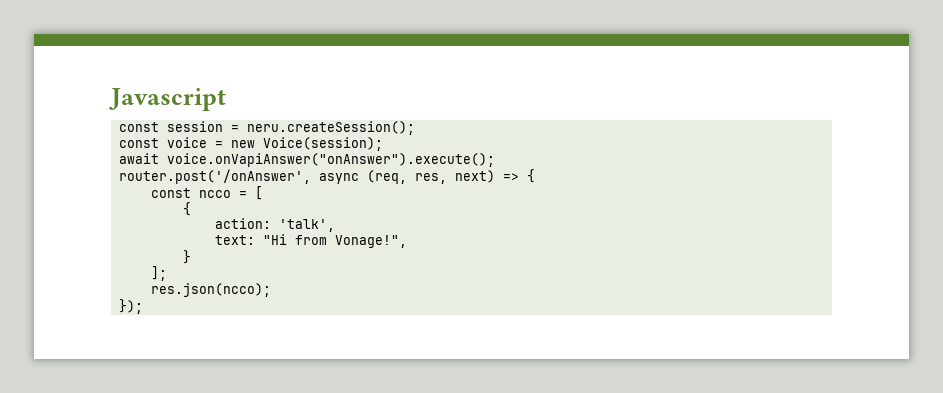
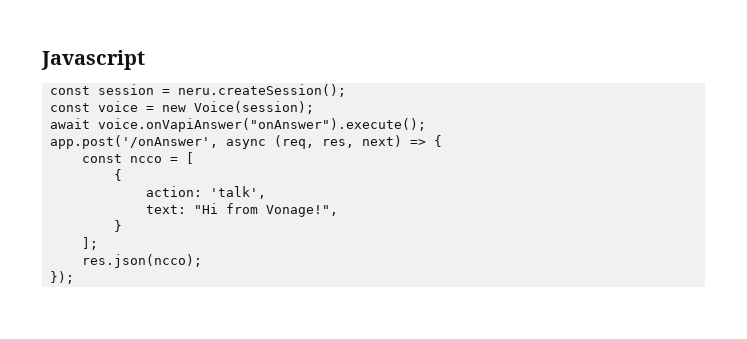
- router.post('/onAnswer', async (req, res, next) => {
+ app.post('/onAnswer', async (req, res, next) => {

